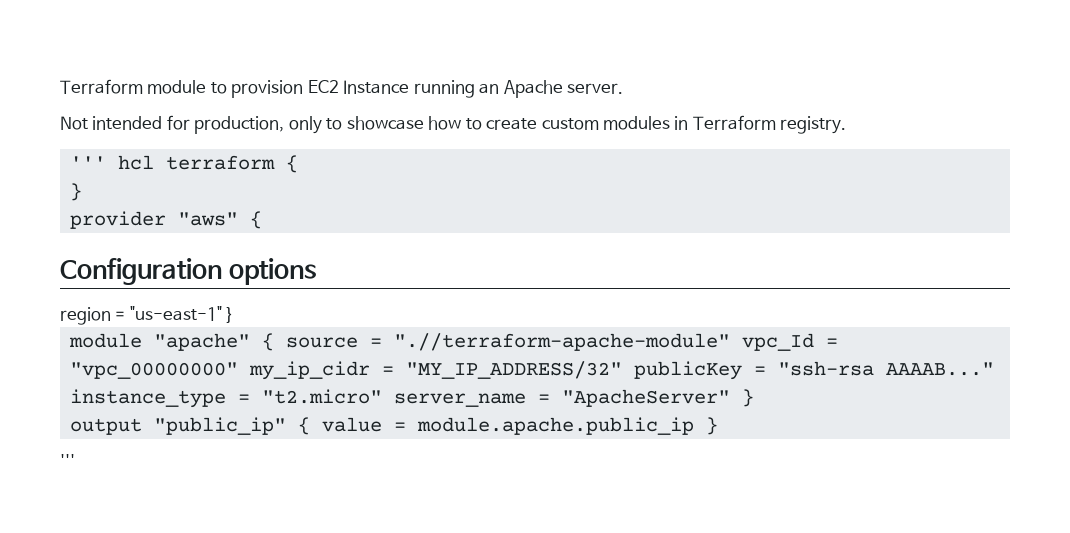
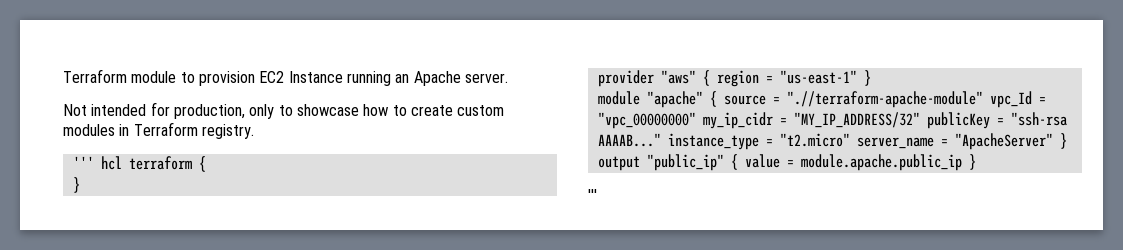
- provider "aws" {
- Configuration options
- region = "us-east-1" }
+ provider "aws" { region = "us-east-1" }

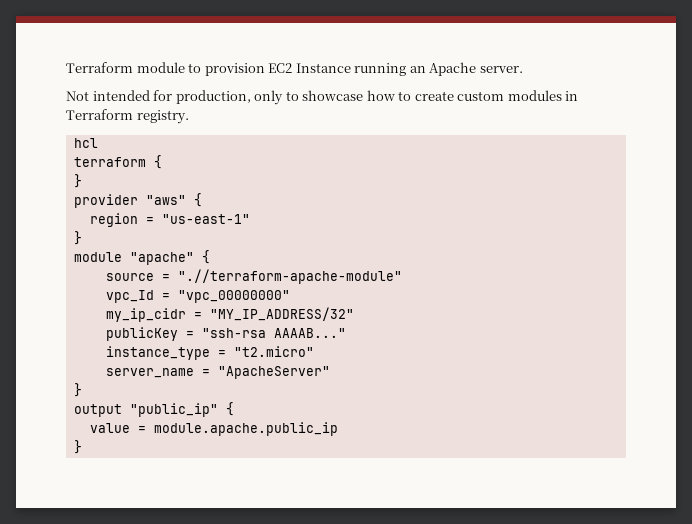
- ''' hcl terraform {
+ hcl
+ terraform {
- provider "aws" { region = "us-east-1" }
+ provider "aws" {
+ region = "us-east-1"
+ }
- module "apache" { source = ".//terraform-apache-module" vpc_Id = "vpc_00000000" my_ip_cidr = "MY_IP_ADDRESS/32" publicKey = "ssh-rsa AAAAB..." instance_type = "t2.micro" server_name = "ApacheServer" }
+ module "apache" {
+ source = ".//terraform-apache-module"
+ vpc_Id = "vpc_00000000"
+ my_ip_cidr = "MY_IP_ADDRESS/32"
+ publicKey = "ssh-rsa AAAAB..."
+ instance_type = "t2.micro"
+ server_name = "ApacheServer"
+ }
- output "public_ip" { value = module.apache.public_ip }
- '''
+ output "public_ip" {
+ value = module.apache.public_ip
+ }

